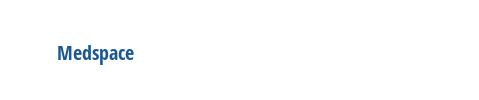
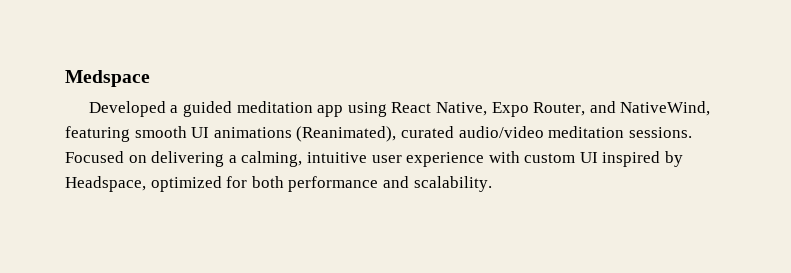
+ Developed a guided meditation app using React Native, Expo Router, and NativeWind, featuring smooth UI animations (Reanimated), curated audio/video meditation sessions. Focused on delivering a calming, intuitive user experience with custom UI inspired by Headspace, optimized for both performance and scalability.

